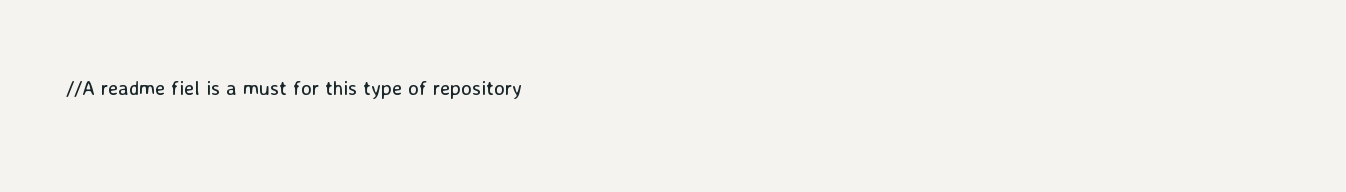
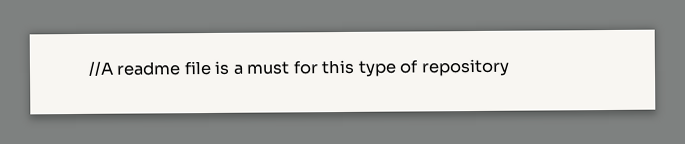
- //A readme fiel is a must for this type of repository
+ //A readme file is a must for this type of repository

